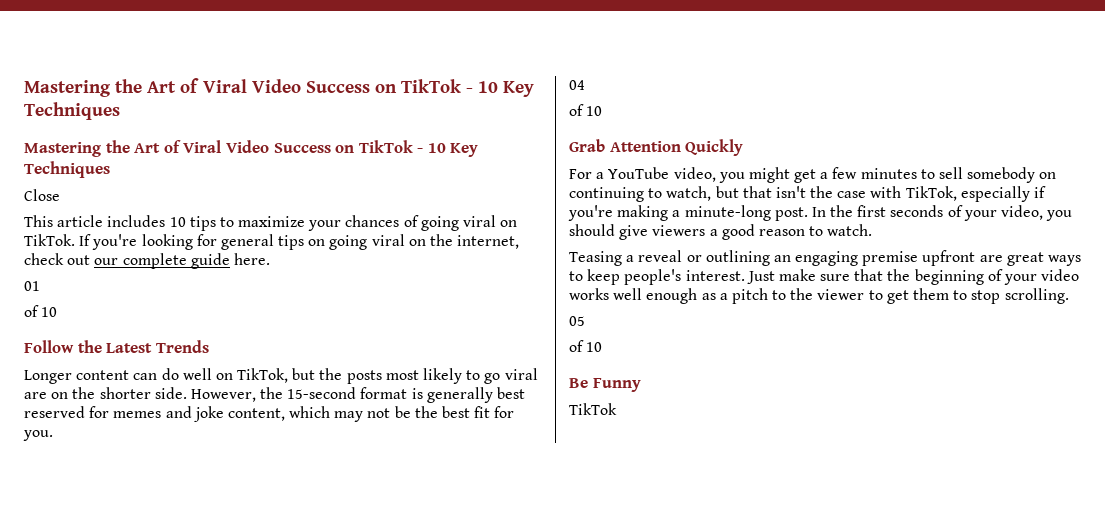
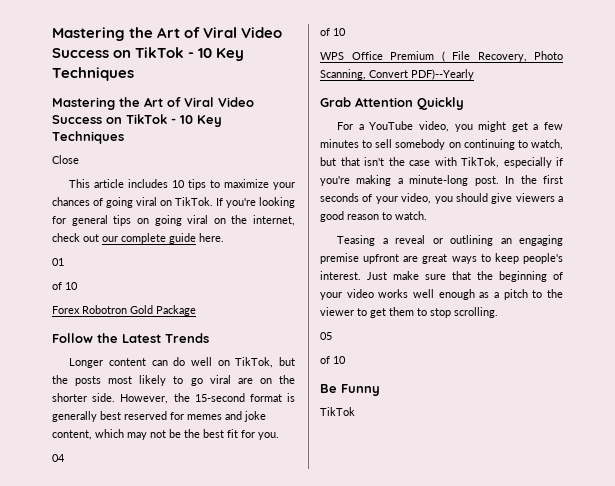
+ Forex Robotron Gold Package
+ WPS Office Premium ( File Recovery, Photo Scanning, Convert PDF)--Yearly

